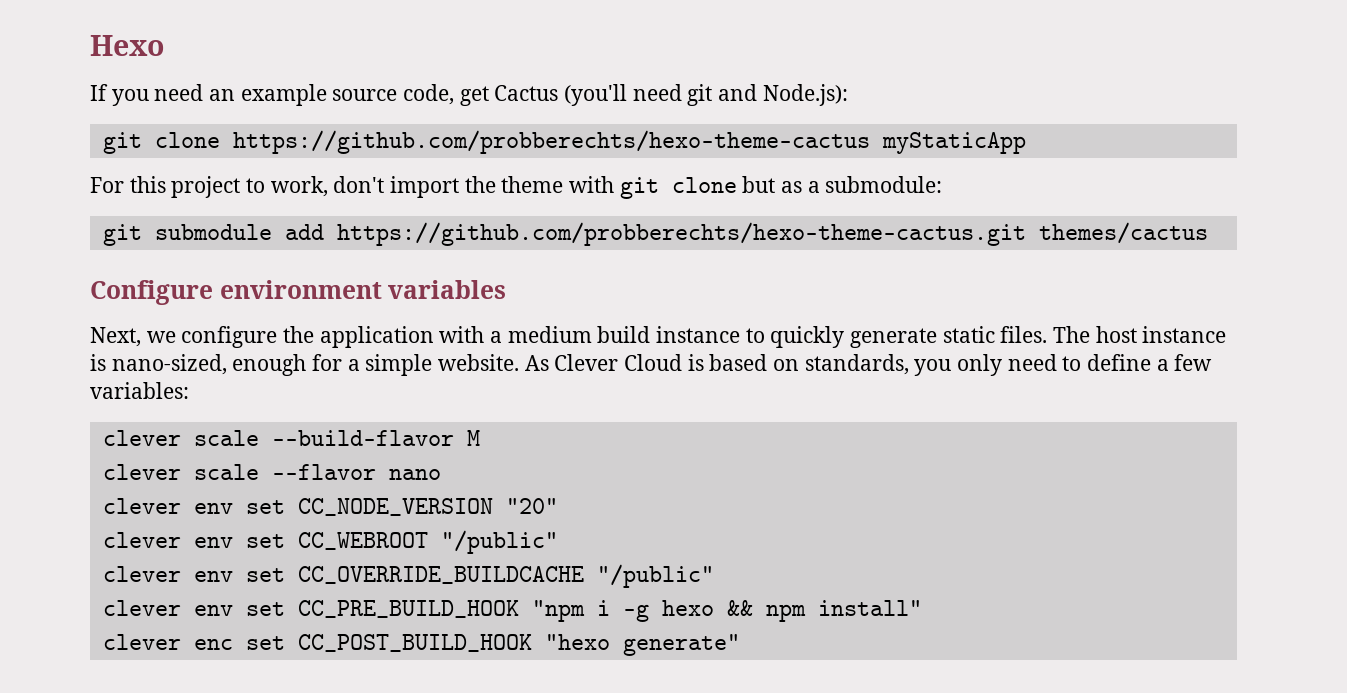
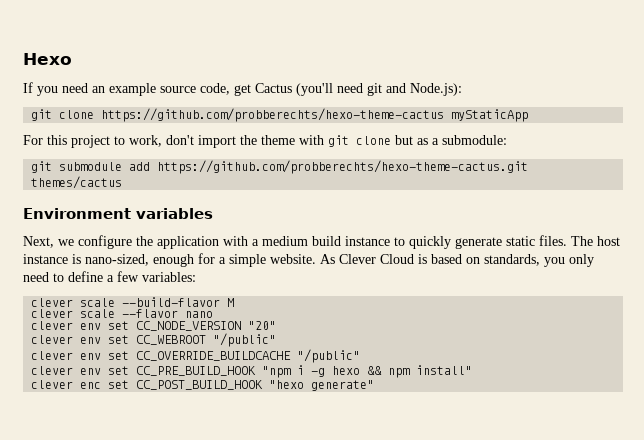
- Configure environment variables
+ Environment variables

